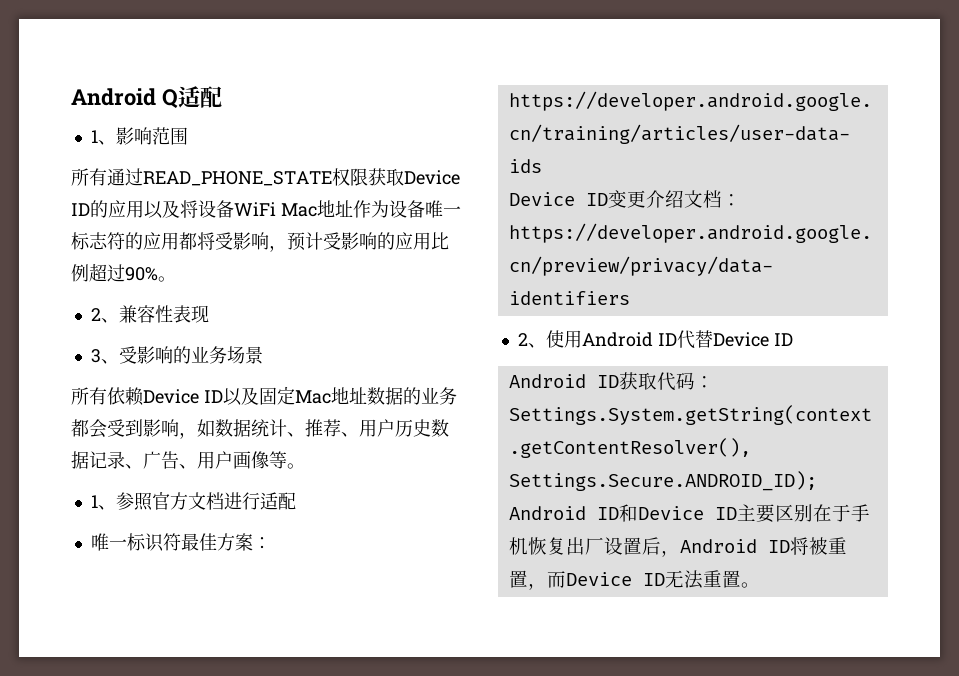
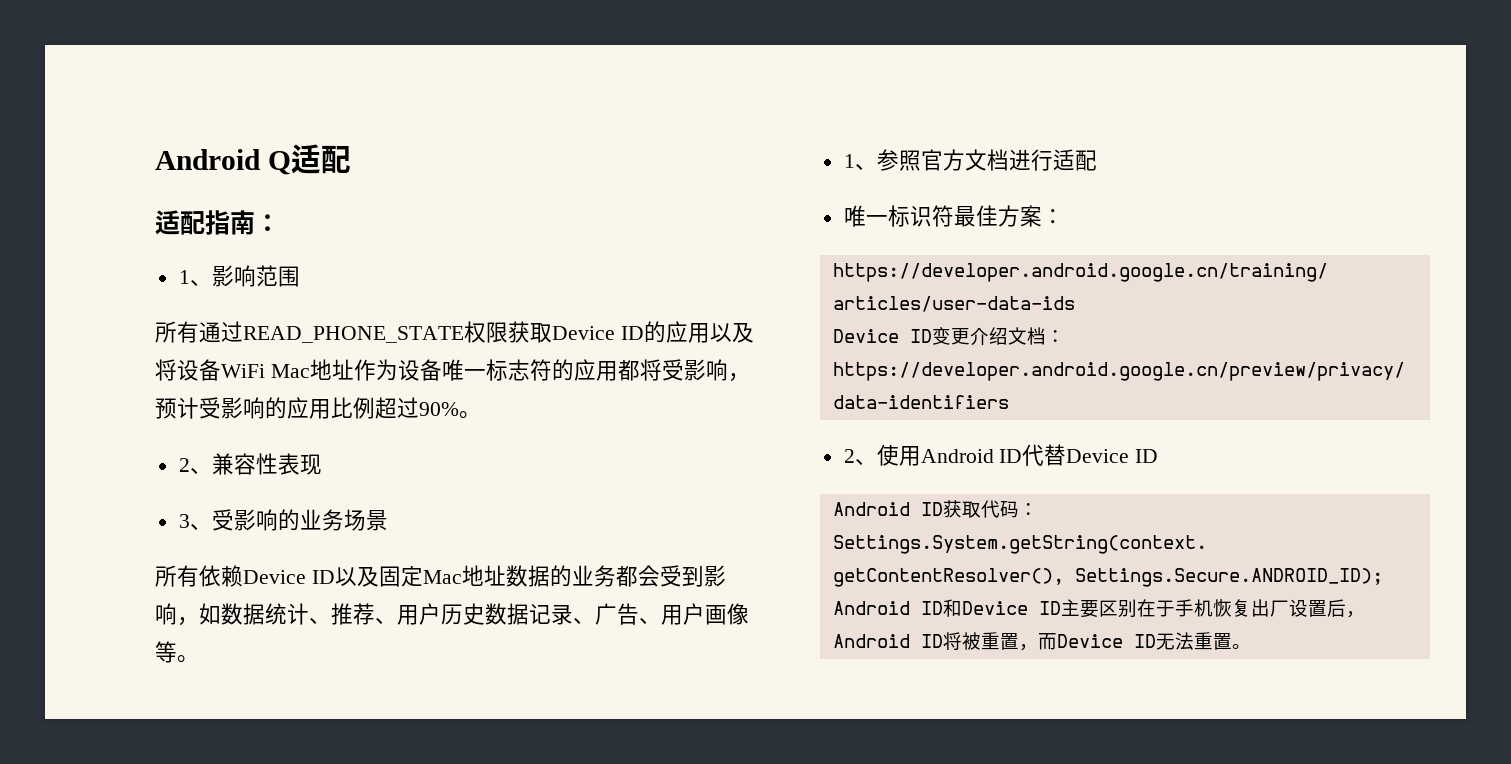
+ 适配指南：

